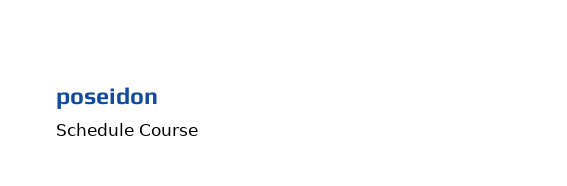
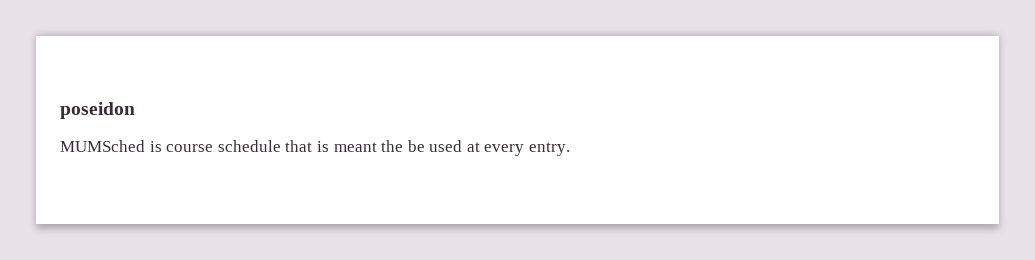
- Schedule Course
+ MUMSched is course schedule that is meant the be used at every entry.

